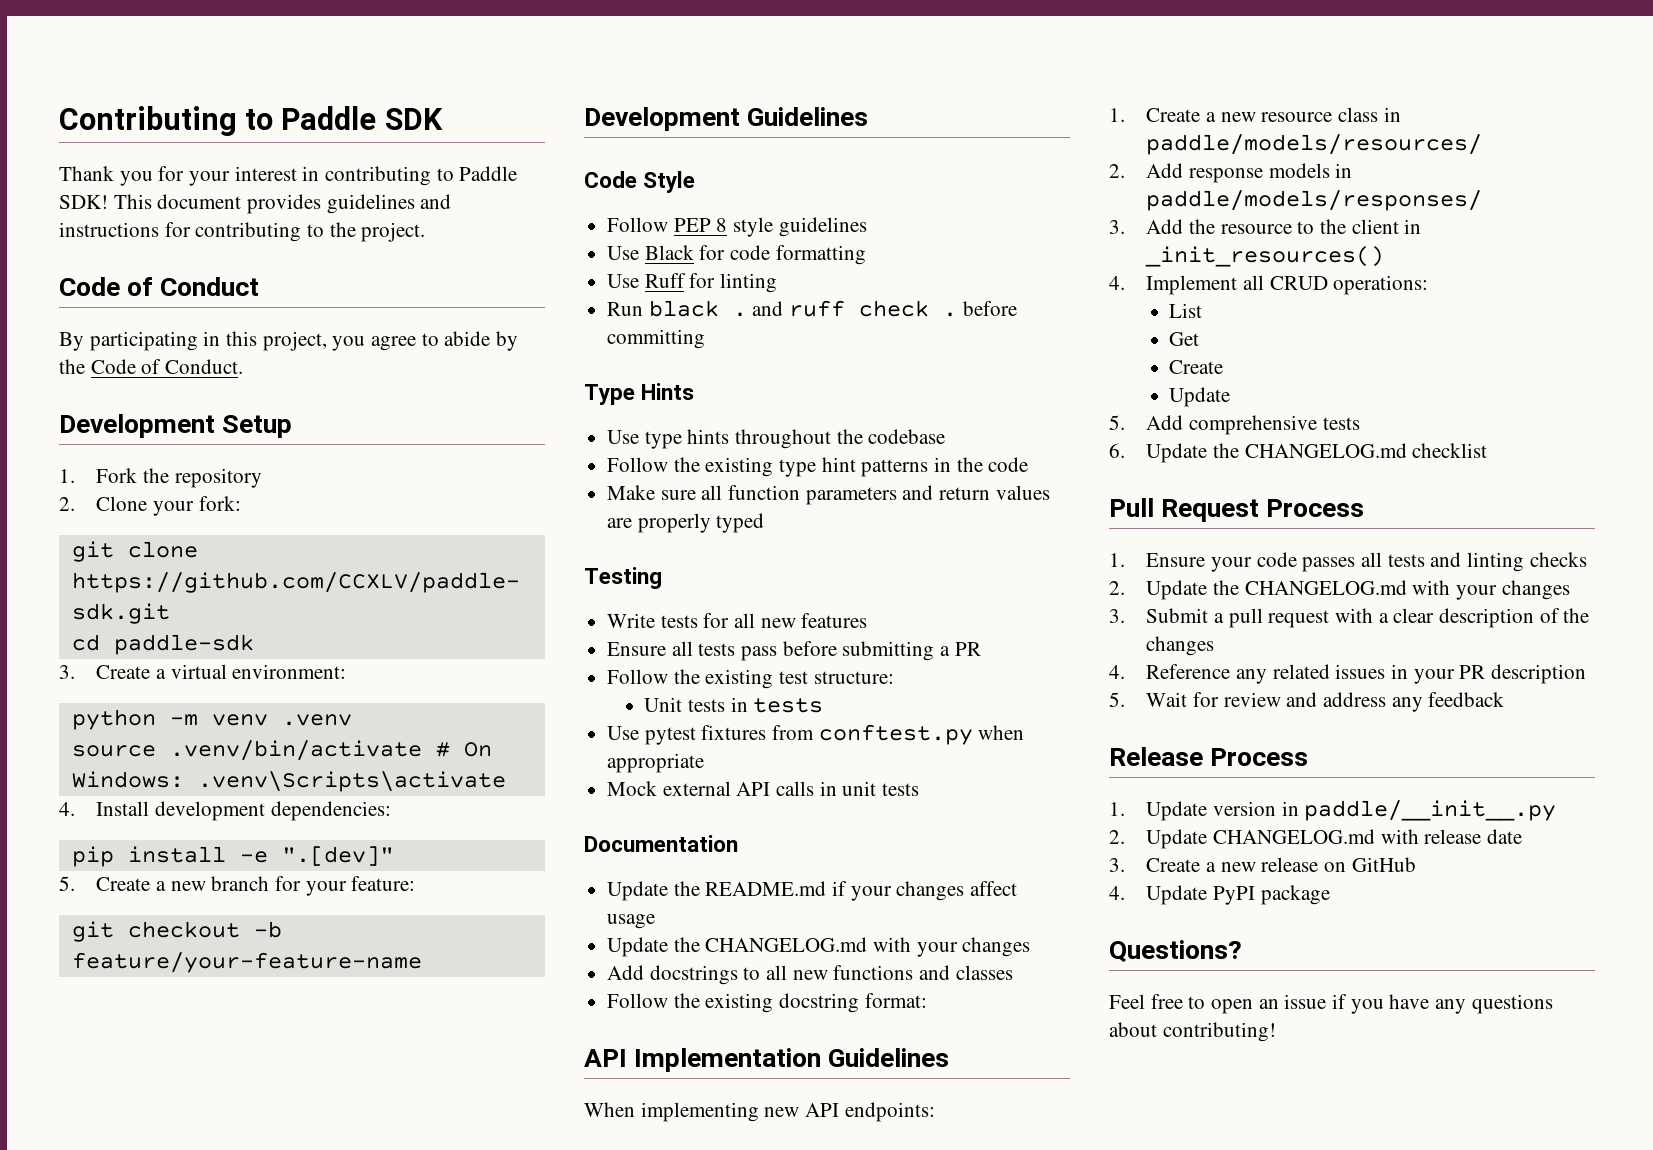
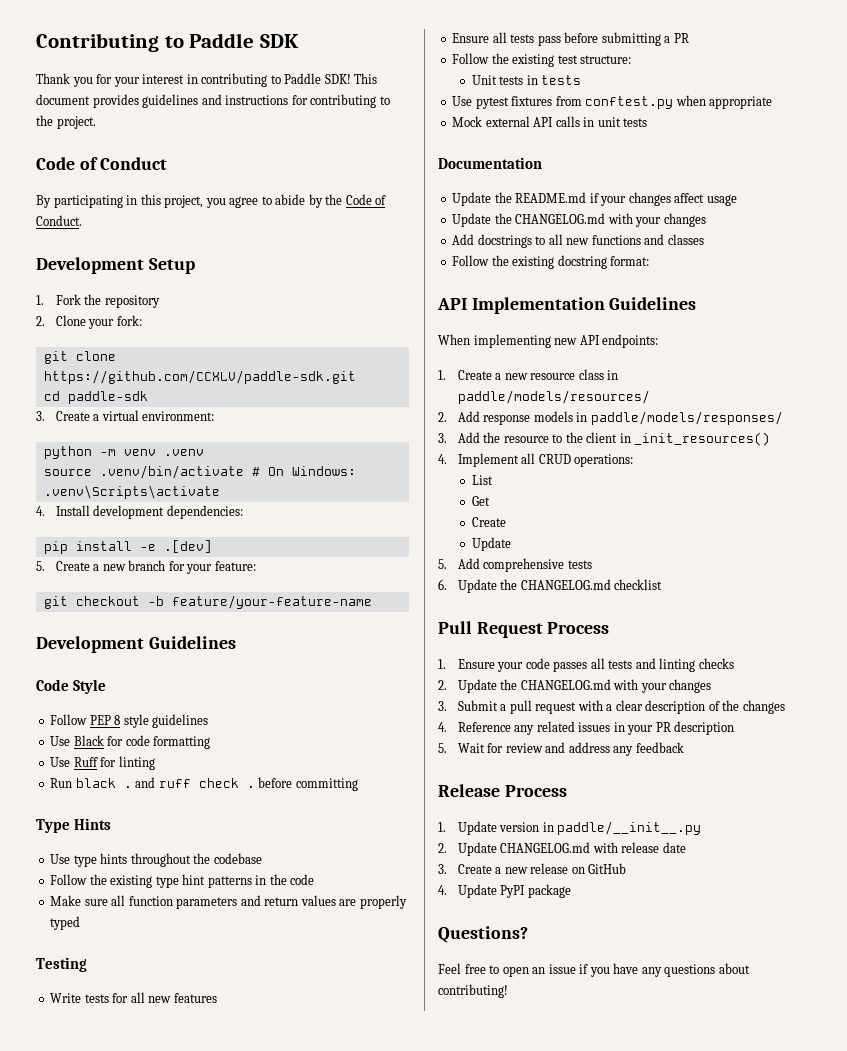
- pip install -e ".[dev]"
+ pip install -e .[dev]

